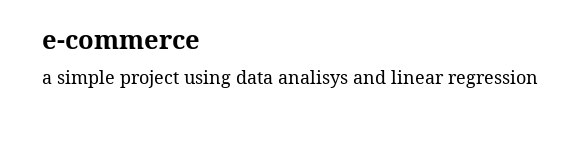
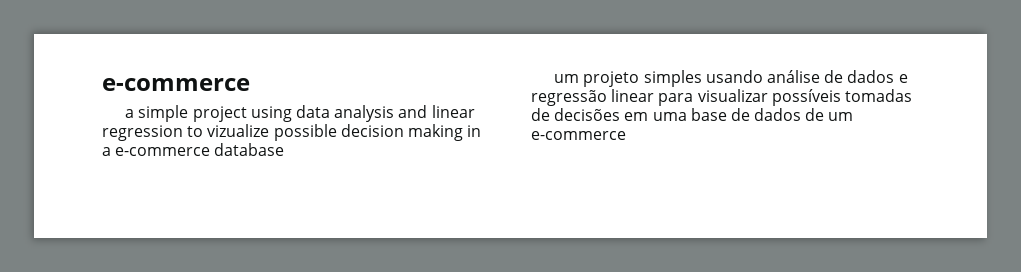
- a simple project using data analisys and linear regression
+ a simple project using data analysis and linear regression to vizualize possible decision making in a e-commerce database
+ um projeto simples usando análise de dados e regressão linear para visualizar possíveis tomadas de decisões em uma base de dados de um e-commerce

